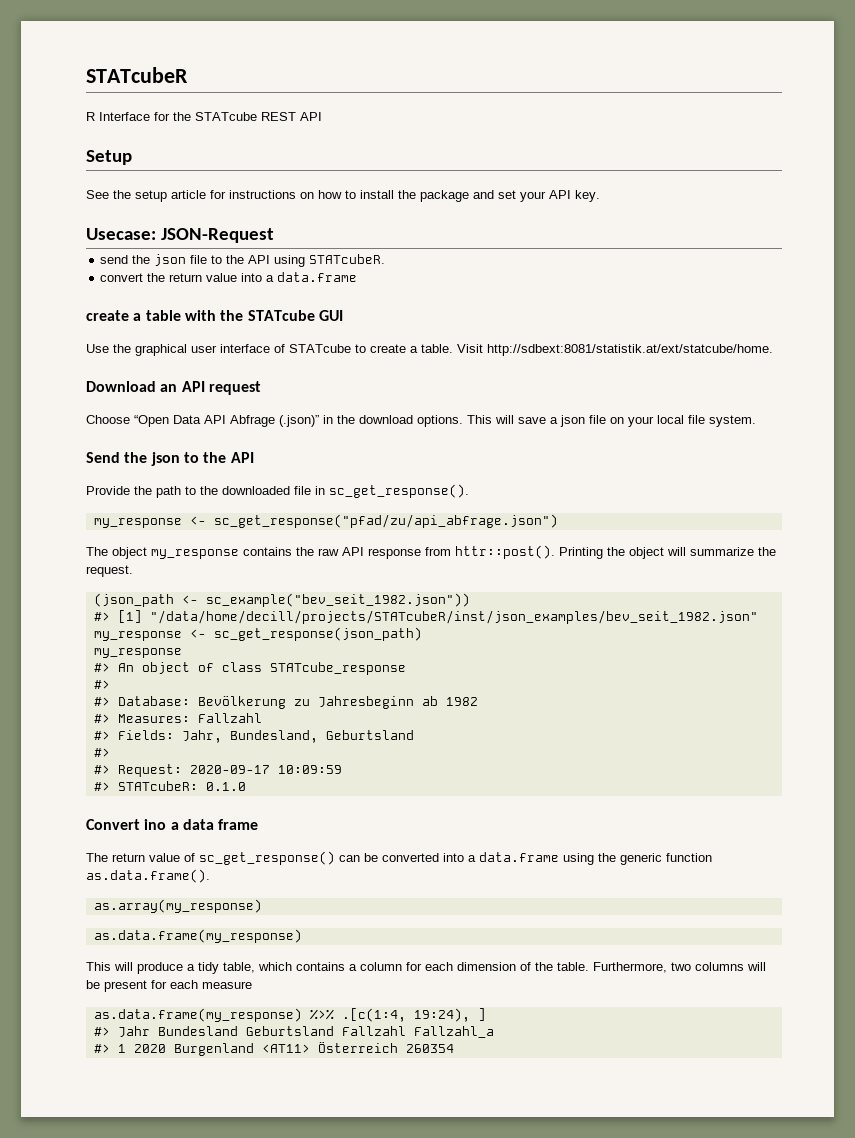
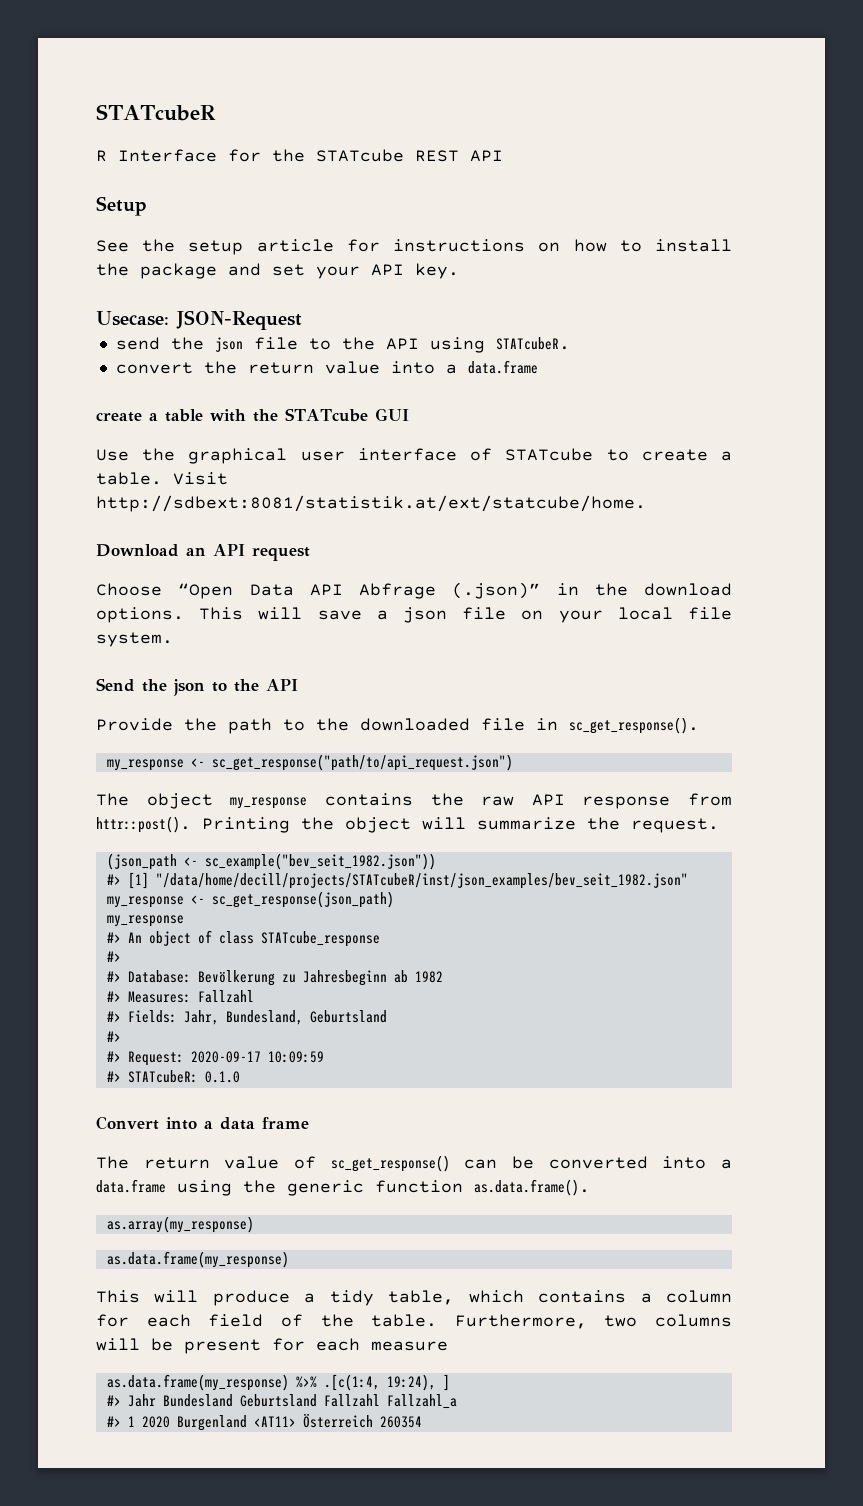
- my_response <- sc_get_response("pfad/zu/api_abfrage.json")
+ my_response <- sc_get_response("path/to/api_request.json")
- Convert ino a data frame
+ Convert into a data frame
- This will produce a tidy table, which contains a column for each dimension of the table.
+ This will produce a tidy table, which contains a column for each field of the table.

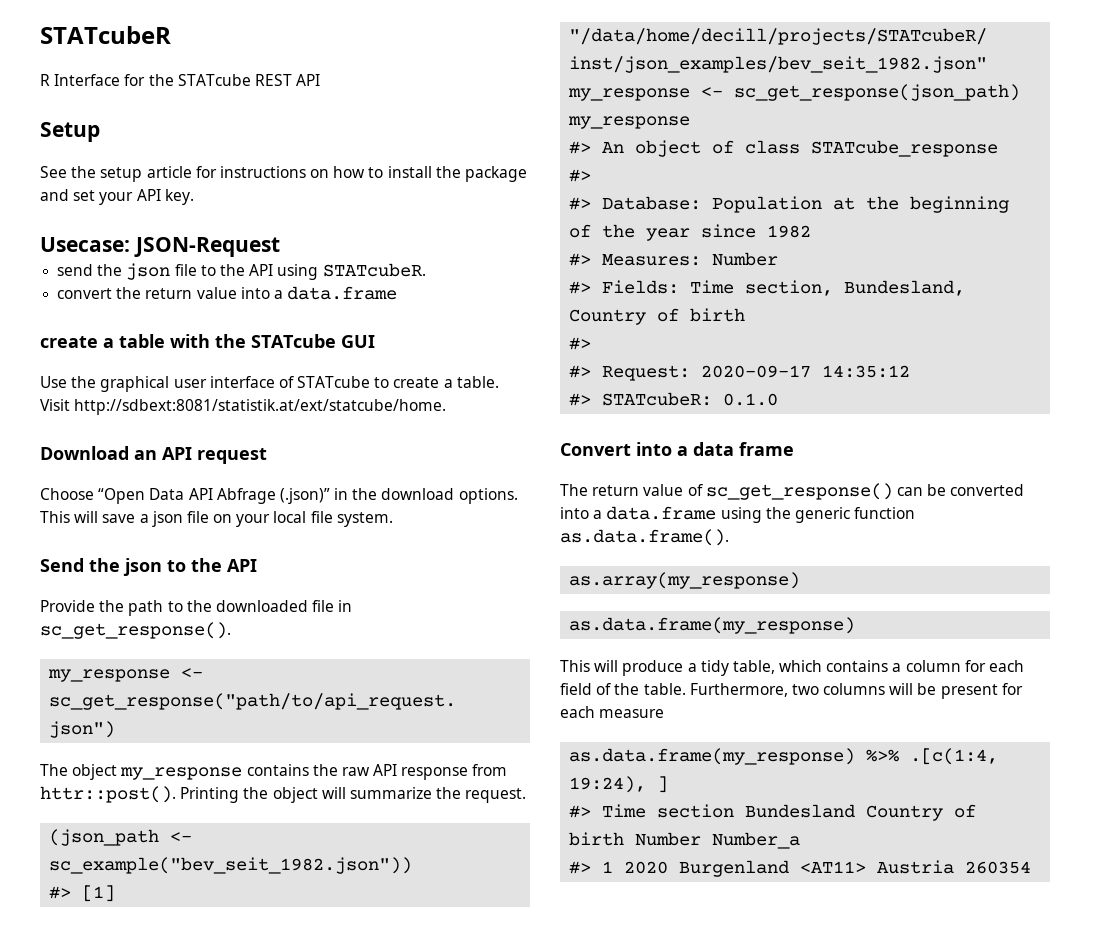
- #> Database: Bevölkerung zu Jahresbeginn ab 1982
+ #> Database: Population at the beginning of the year since 1982
- #> Measures: Fallzahl
+ #> Measures: Number
- #> Fields: Jahr, Bundesland, Geburtsland
+ #> Fields: Time section, Bundesland, Country of birth
- #> Request: 2020-09-17 10:09:59
+ #> Request: 2020-09-17 14:35:12
- #> Jahr Bundesland Geburtsland Fallzahl Fallzahl_a
+ #> Time section Bundesland Country of birth Number Number_a
- #> 1 2020 Burgenland <AT11> Österreich 260354
+ #> 1 2020 Burgenland <AT11> Austria 260354

